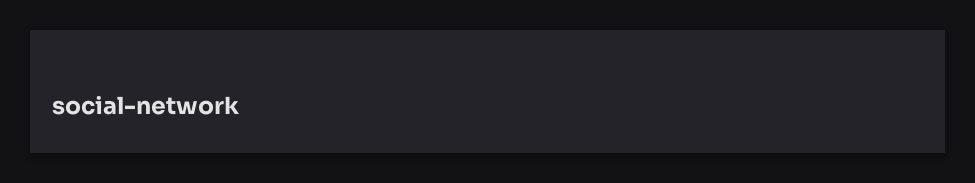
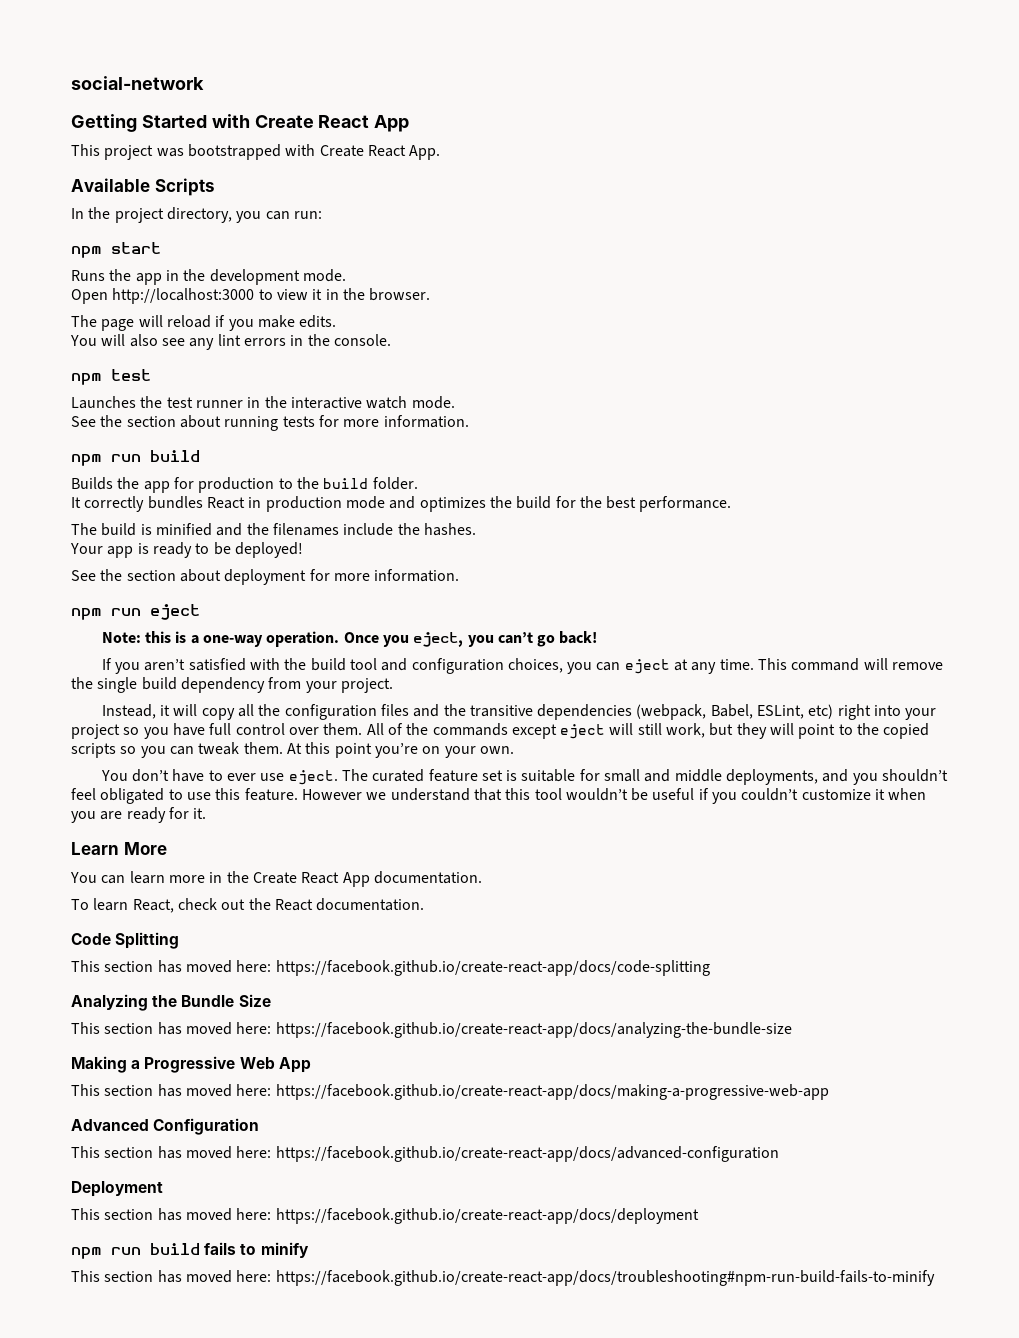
+ Getting Started with Create React App
+ This project was bootstrapped with Create React App.
+ Available Scripts
+ In the project directory, you can run:
+ npm start
+ Runs the app in the development mode.
+ Open http://localhost:3000 to view it in the browser.
+ The page will reload if you make edits.
+ You will also see any lint errors in the console.
+ npm test
+ Launches the test runner in the interactive watch mode.
+ See the section about running tests for more information.
+ npm run build
+ Builds the app for production to the build folder.
+ It correctly bundles React in production mode and optimizes the build for the best performance.
+ The build is minified and the filenames include the hashes.
+ Your app is ready to be deployed!
+ See the section about deployment for more information.
+ npm run eject
+ Note: this is a one-way operation. Once you eject, you can’t go back!
+ If you aren’t satisfied with the build tool and configuration choices, you can eject at any time. This command will remove the single build dependency from your project.
+ Instead, it will copy all the configuration files and the transitive dependencies (webpack, Babel, ESLint, etc) right into your project so you have full control over them. All of the commands except eject will still work, but they will point to the copied scripts so you can tweak them. At this point you’re on your own.
+ You don’t have to ever use eject. The curated feature set is suitable for small and middle deployments, and you shouldn’t feel obligated to use this feature. However we understand that this tool wouldn’t be useful if you couldn’t customize it when you are ready for it.
+ Learn More
+ You can learn more in the Create React App documentation.
+ To learn React, check out the React documentation.
+ Code Splitting
+ This section has moved here: https://facebook.github.io/create-react-app/docs/code-splitting
+ Analyzing the Bundle Size
+ This section has moved here: https://facebook.github.io/create-react-app/docs/analyzing-the-bundle-size
+ Making a Progressive Web App
+ This section has moved here: https://facebook.github.io/create-react-app/docs/making-a-progressive-web-app
+ Advanced Configuration
+ This section has moved here: https://facebook.github.io/create-react-app/docs/advanced-configuration
+ Deployment
+ This section has moved here: https://facebook.github.io/create-react-app/docs/deployment
+ npm run build fails to minify
+ This section has moved here: https://facebook.github.io/create-react-app/docs/troubleshooting#npm-run-build-fails-to-minify

